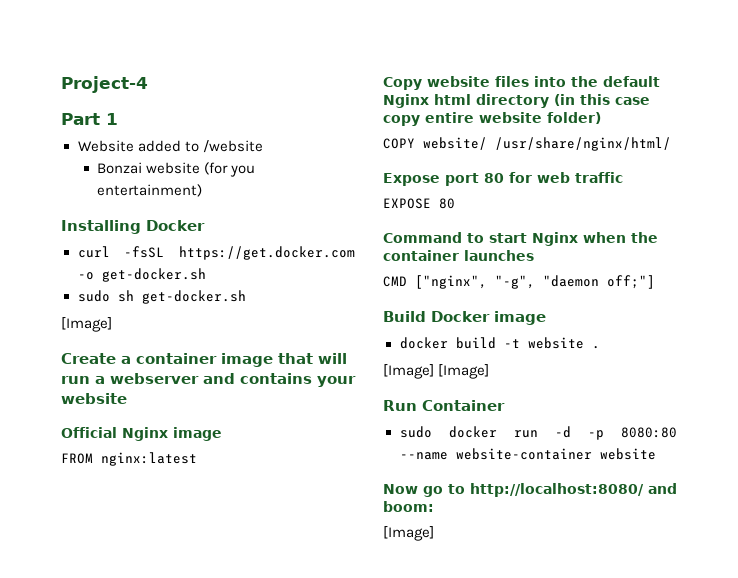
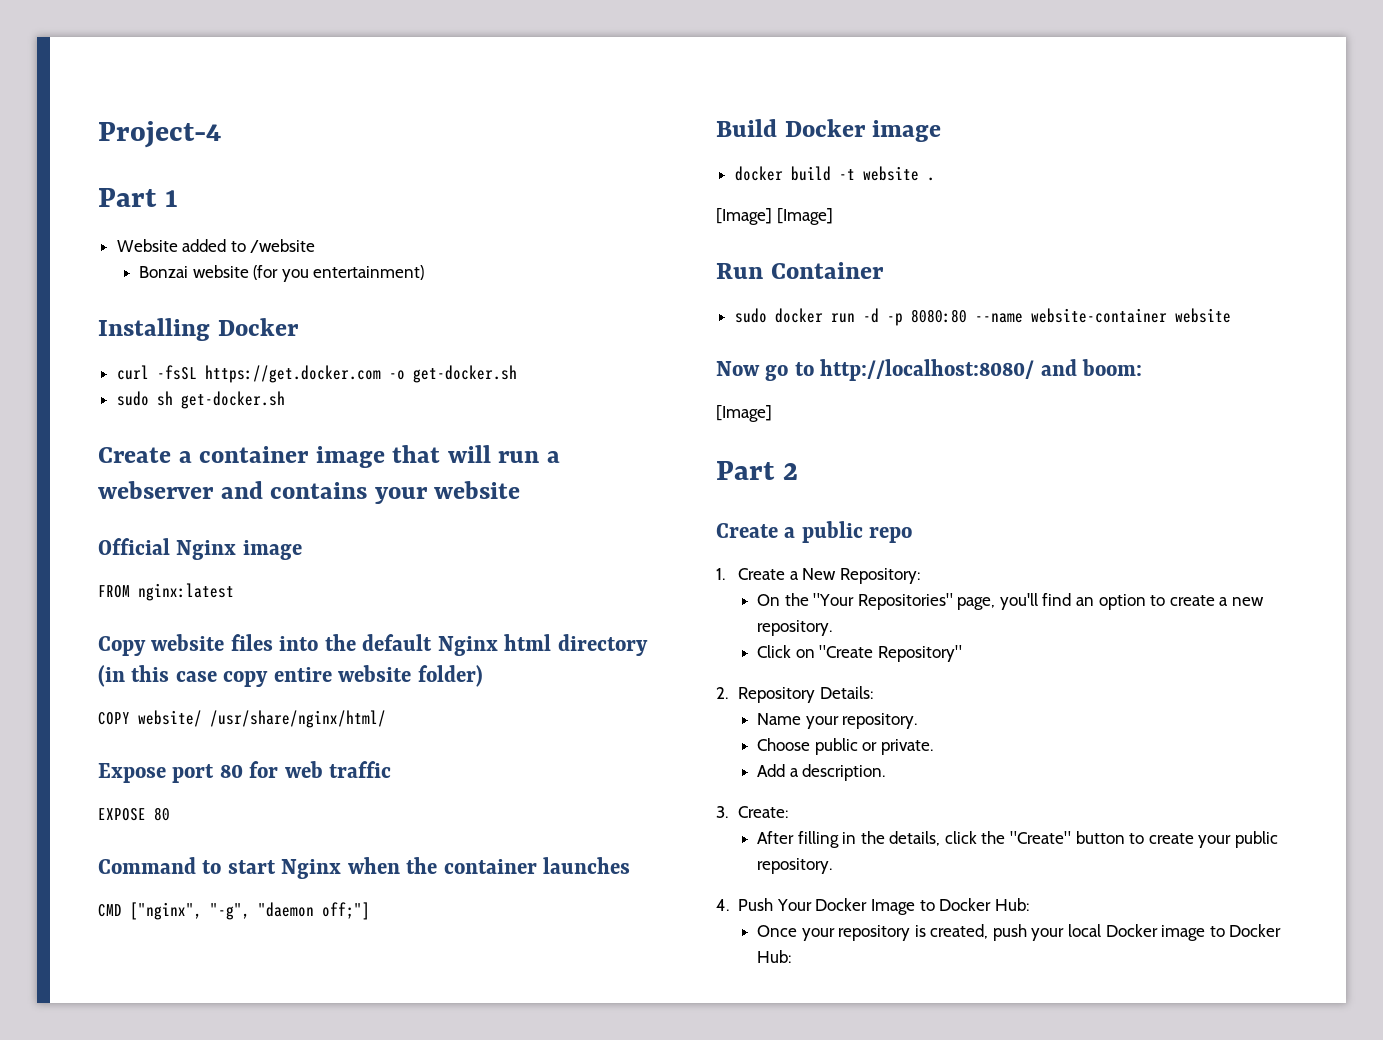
  sudo sh get-docker.sh
- [Image]
+ Part 2
+ Create a public repo
+ 1. Create a New Repository:
+ On the "Your Repositories" page, you'll find an option to create a new repository.
+ Click on "Create Repository"
+ 2. Repository Details:
+ Name your repository.
+ Choose public or private.
+ Add a description.
+ 3. Create:
+ After filling in the details, click the "Create" button to create your public repository.
+ 4. Push Your Docker Image to Docker Hub:
+ Once your repository is created, push your local Docker image to Docker Hub:

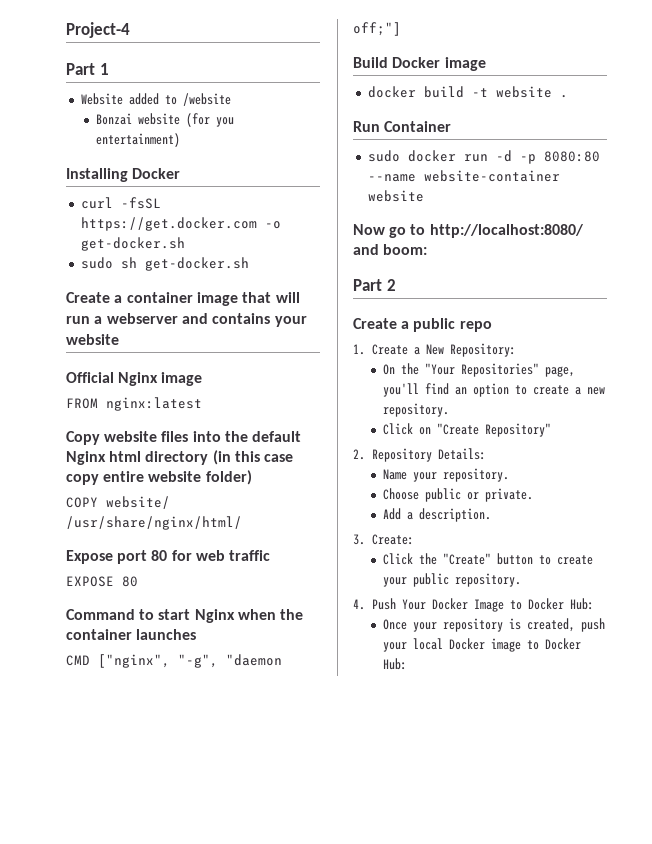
- [Image] [Image]
  Now go to http://localhost:8080/ and boom:
- [Image]
- After filling in the details, click the "Create" button to create your public repository.
+ Click the "Create" button to create your public repository.

